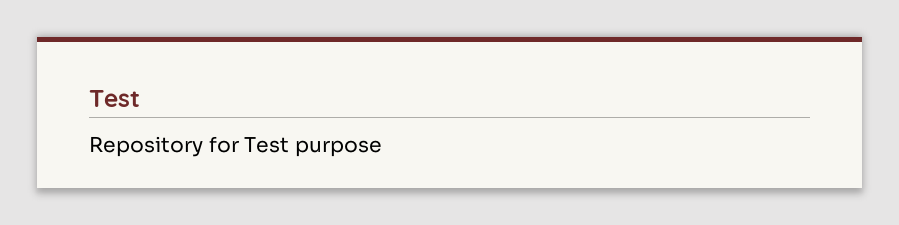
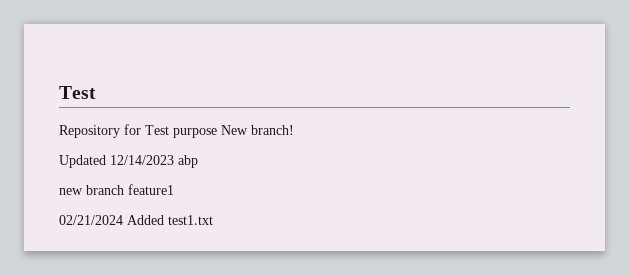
- Repository for Test purpose
+ Repository for Test purpose New branch!
+ Updated 12/14/2023 abp
+ new branch feature1
+ 02/21/2024 Added test1.txt

